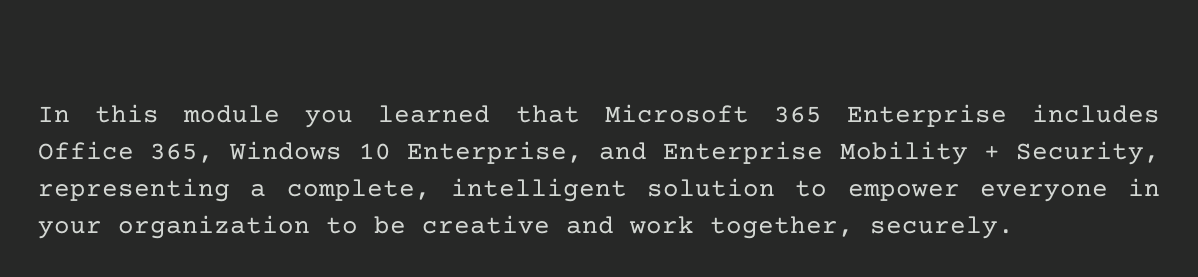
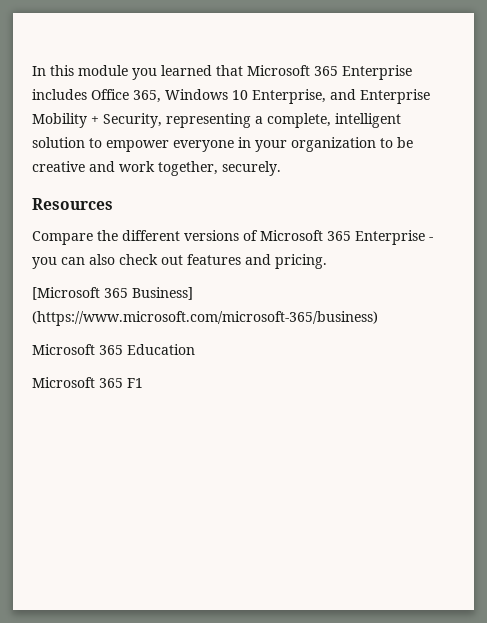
+ Resources
+ Compare the different versions of Microsoft 365 Enterprise - you can also check out features and pricing.
+ [Microsoft 365 Business] (https://www.microsoft.com/microsoft-365/business)
+ Microsoft 365 Education
+ Microsoft 365 F1

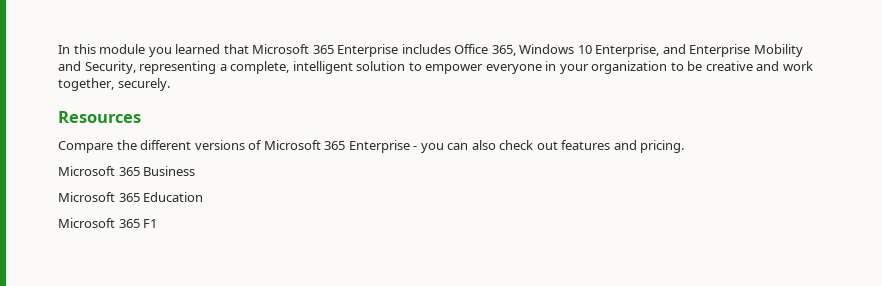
- In this module you learned that Microsoft 365 Enterprise includes Office 365, Windows 10 Enterprise, and Enterprise Mobility + Security, representing a complete, intelligent solution to empower everyone in your organization to be creative and work together, securely.
+ In this module you learned that Microsoft 365 Enterprise includes Office 365, Windows 10 Enterprise, and Enterprise Mobility and Security, representing a complete, intelligent solution to empower everyone in your organization to be creative and work together, securely.
- [Microsoft 365 Business] (https://www.microsoft.com/microsoft-365/business)
+ Microsoft 365 Business

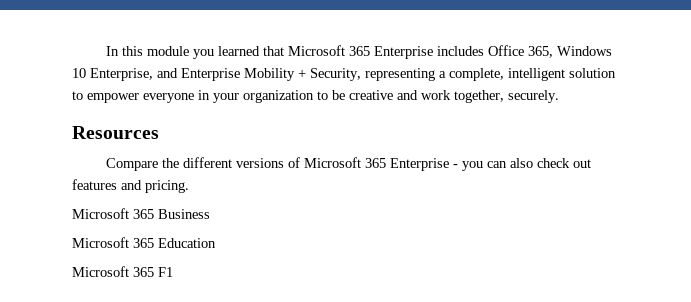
- In this module you learned that Microsoft 365 Enterprise includes Office 365, Windows 10 Enterprise, and Enterprise Mobility and Security, representing a complete, intelligent solution to empower everyone in your organization to be creative and work together, securely.
+ In this module you learned that Microsoft 365 Enterprise includes Office 365, Windows 10 Enterprise, and Enterprise Mobility + Security, representing a complete, intelligent solution to empower everyone in your organization to be creative and work together, securely.

